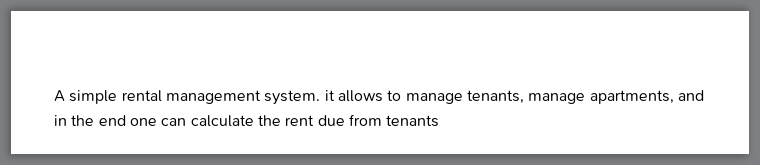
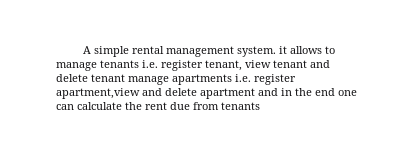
- A simple rental management system. it allows to manage tenants, manage apartments, and in the end one can calculate the rent due from tenants
+ A simple rental management system. it allows to manage tenants i.e. register tenant, view tenant and delete tenant manage apartments i.e. register apartment,view and delete apartment and in the end one can calculate the rent due from tenants

